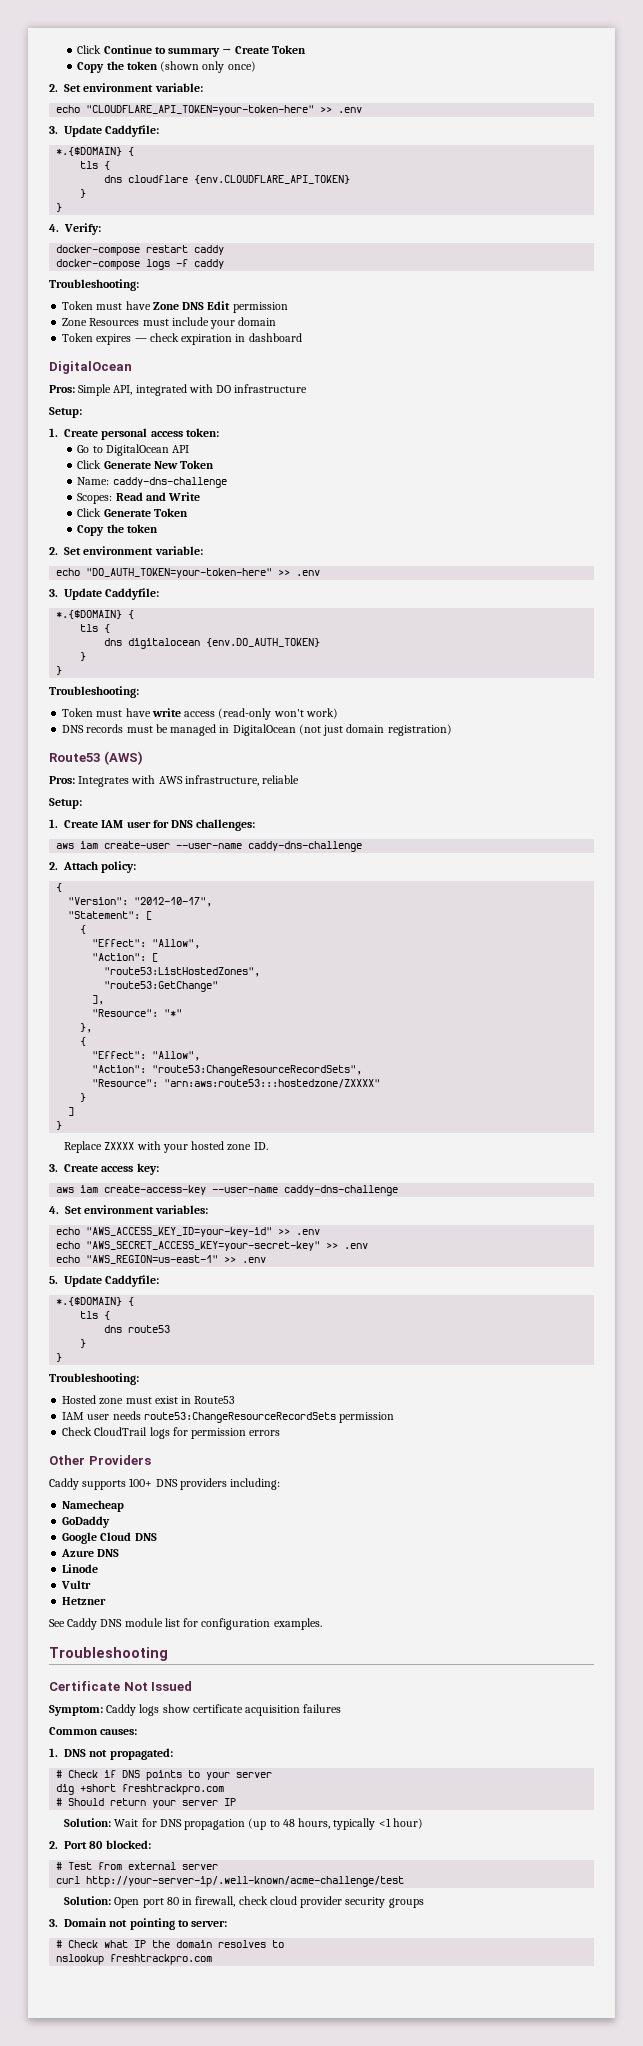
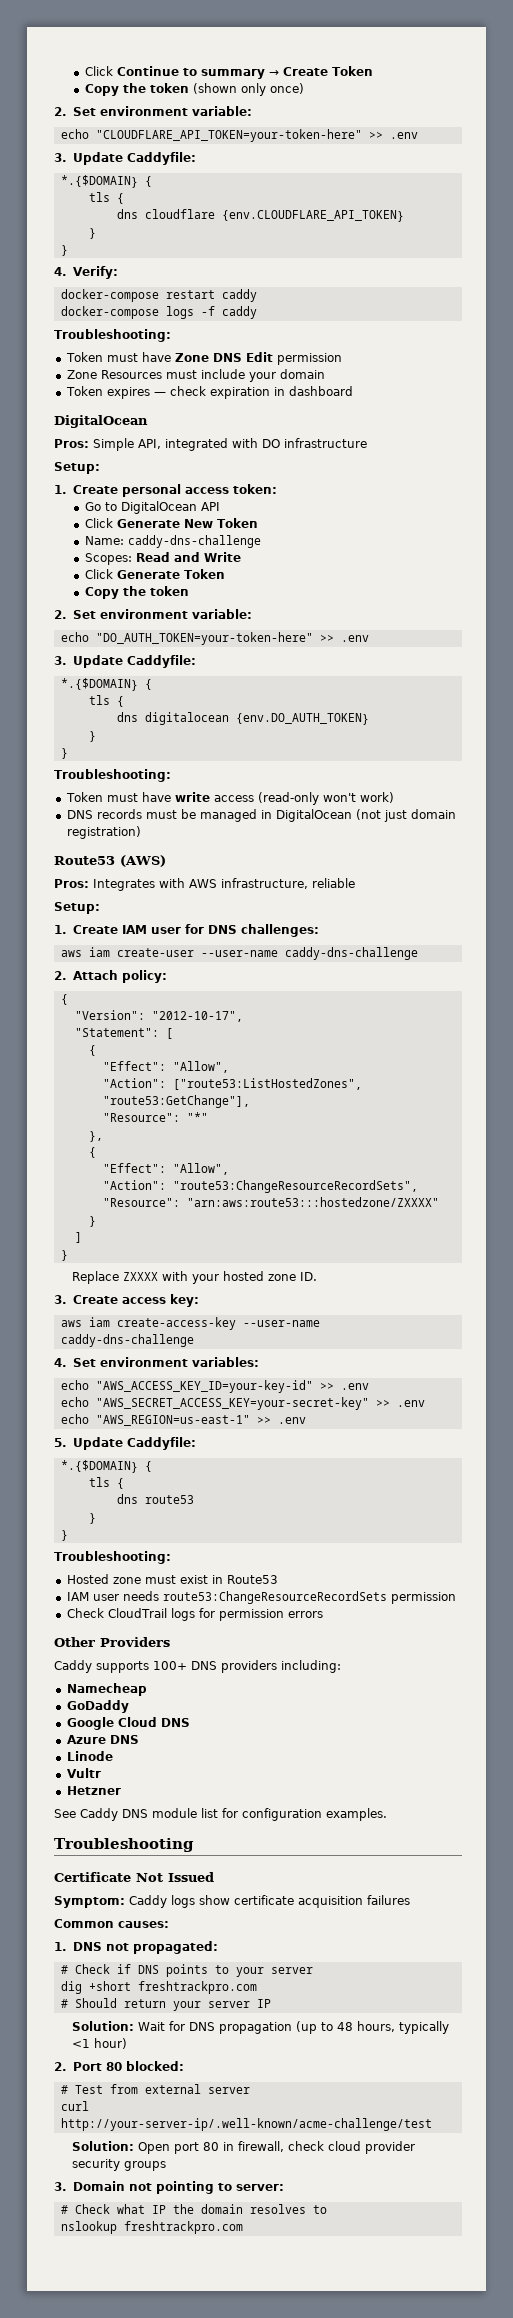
- "Action": [
- "route53:ListHostedZones",
- "route53:GetChange"
- ],
+ "Action": ["route53:ListHostedZones", "route53:GetChange"],

